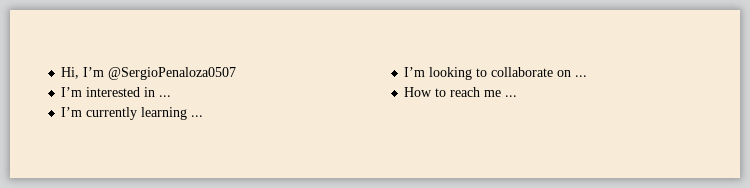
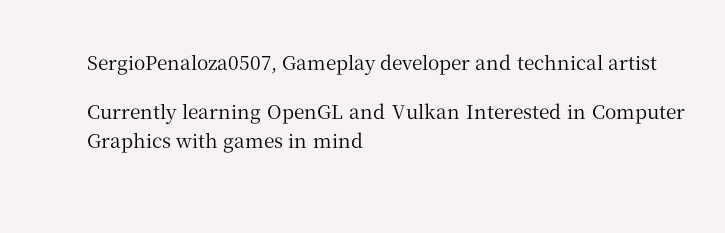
- Hi, I’m @SergioPenaloza0507
- I’m interested in ...
- I’m currently learning ...
- I’m looking to collaborate on ...
- How to reach me ...
+ SergioPenaloza0507, Gameplay developer and technical artist
+ Currently learning OpenGL and Vulkan Interested in Computer Graphics with games in mind

